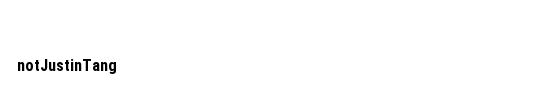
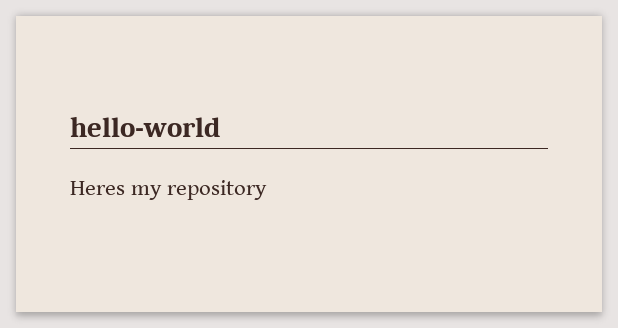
- notJustinTang
+ hello-world
+ Heres my repository

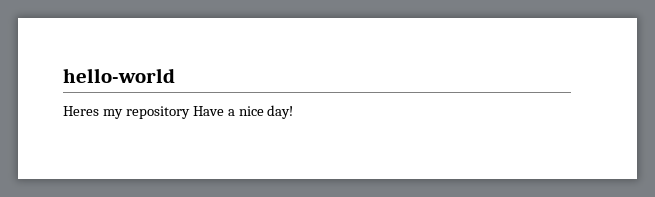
- Heres my repository
+ Heres my repository Have a nice day!

